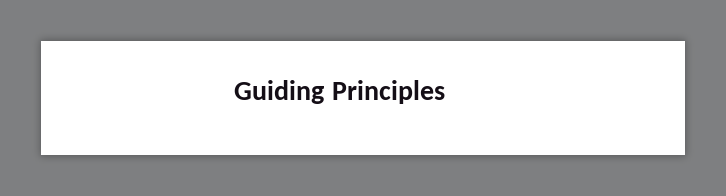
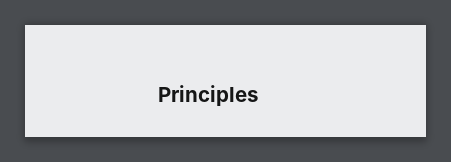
- Guiding Principles
+ Principles

